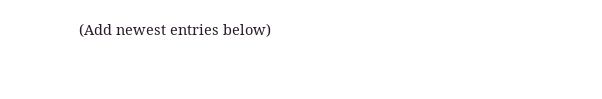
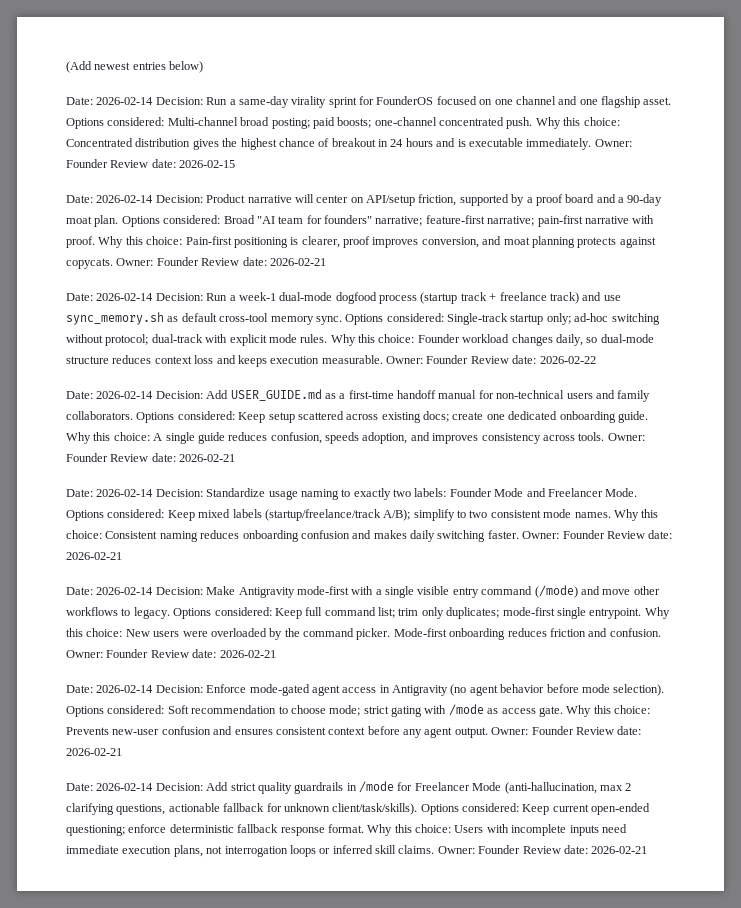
+ Date: 2026-02-14 Decision: Run a same-day virality sprint for FounderOS focused on one channel and one flagship asset. Options considered: Multi-channel broad posting; paid boosts; one-channel concentrated push. Why this choice: Concentrated distribution gives the highest chance of breakout in 24 hours and is executable immediately. Owner: Founder Review date: 2026-02-15
+ Date: 2026-02-14 Decision: Product narrative will center on API/setup friction, supported by a proof board and a 90-day moat plan. Options considered: Broad "AI team for founders" narrative; feature-first narrative; pain-first narrative with proof. Why this choice: Pain-first positioning is clearer, proof improves conversion, and moat planning protects against copycats. Owner: Founder Review date: 2026-02-21
+ Date: 2026-02-14 Decision: Run a week-1 dual-mode dogfood process (startup track + freelance track) and use sync_memory.sh as default cross-tool memory sync. Options considered: Single-track startup only; ad-hoc switching without protocol; dual-track with explicit mode rules. Why this choice: Founder workload changes daily, so dual-mode structure reduces context loss and keeps execution measurable. Owner: Founder Review date: 2026-02-22
+ Date: 2026-02-14 Decision: Add USER_GUIDE.md as a first-time handoff manual for non-technical users and family collaborators. Options considered: Keep setup scattered across existing docs; create one dedicated onboarding guide. Why this choice: A single guide reduces confusion, speeds adoption, and improves consistency across tools. Owner: Founder Review date: 2026-02-21
+ Date: 2026-02-14 Decision: Standardize usage naming to exactly two labels: Founder Mode and Freelancer Mode. Options considered: Keep mixed labels (startup/freelance/track A/B); simplify to two consistent mode names. Why this choice: Consistent naming reduces onboarding confusion and makes daily switching faster. Owner: Founder Review date: 2026-02-21
+ Date: 2026-02-14 Decision: Make Antigravity mode-first with a single visible entry command (/mode) and move other workflows to legacy. Options considered: Keep full command list; trim only duplicates; mode-first single entrypoint. Why this choice: New users were overloaded by the command picker. Mode-first onboarding reduces friction and confusion. Owner: Founder Review date: 2026-02-21
+ Date: 2026-02-14 Decision: Enforce mode-gated agent access in Antigravity (no agent behavior before mode selection). Options considered: Soft recommendation to choose mode; strict gating with /mode as access gate. Why this choice: Prevents new-user confusion and ensures consistent context before any agent output. Owner: Founder Review date: 2026-02-21
+ Date: 2026-02-14 Decision: Add strict quality guardrails in /mode for Freelancer Mode (anti-hallucination, max 2 clarifying questions, actionable fallback for unknown client/task/skills). Options considered: Keep current open-ended questioning; enforce deterministic fallback response format. Why this choice: Users with incomplete inputs need immediate execution plans, not interrogation loops or inferred skill claims. Owner: Founder Review date: 2026-02-21

